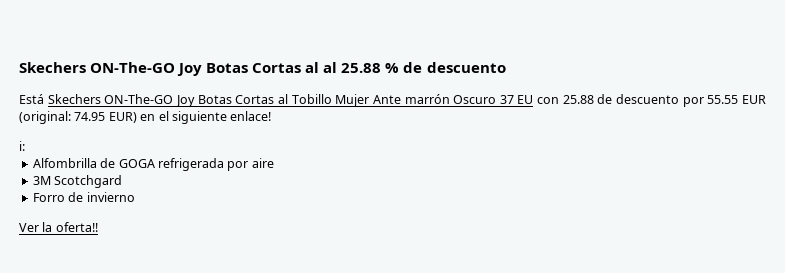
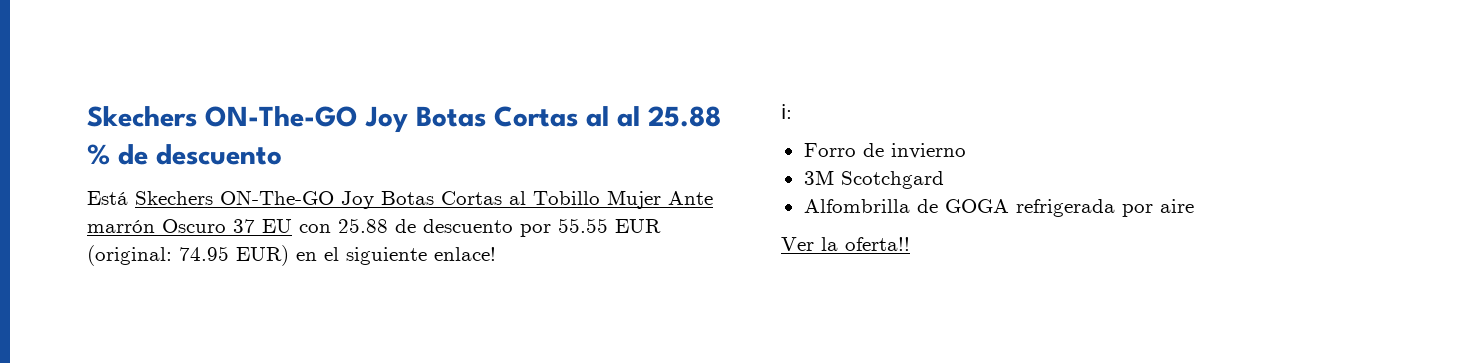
+ Forro de invierno
+ 3M Scotchgard
- 3M Scotchgard
- Forro de invierno

